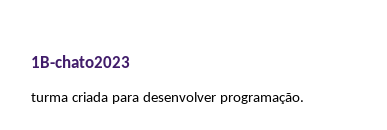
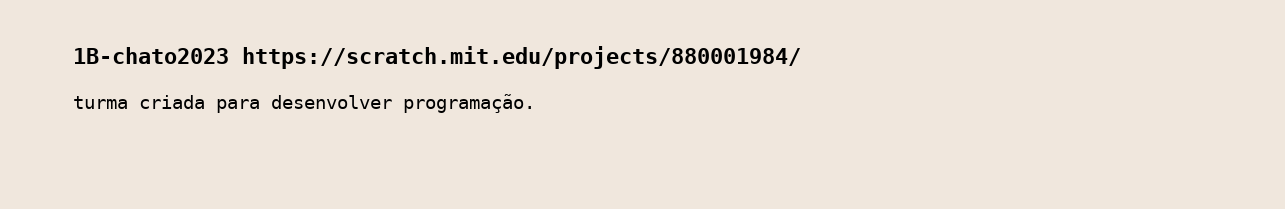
- 1B-chato2023
+ 1B-chato2023 https://scratch.mit.edu/projects/880001984/

